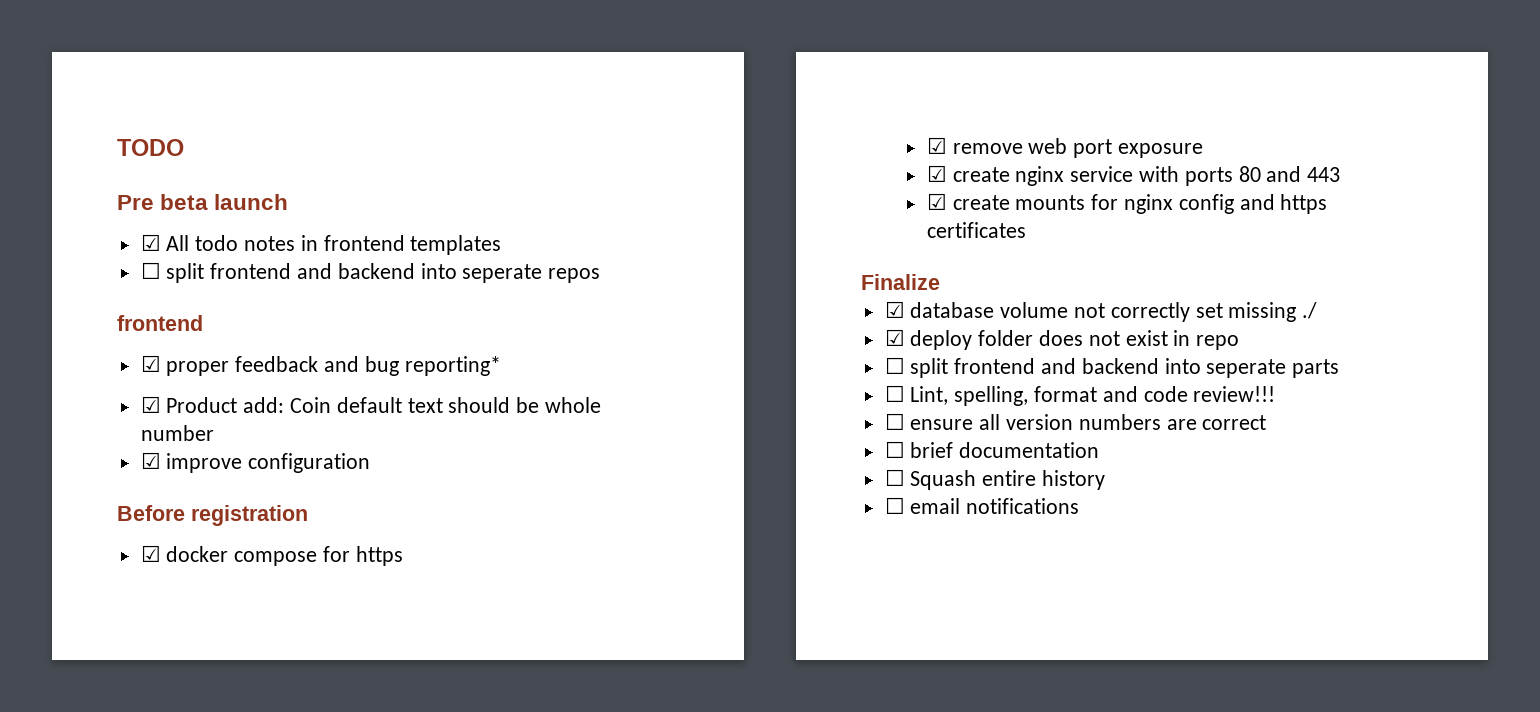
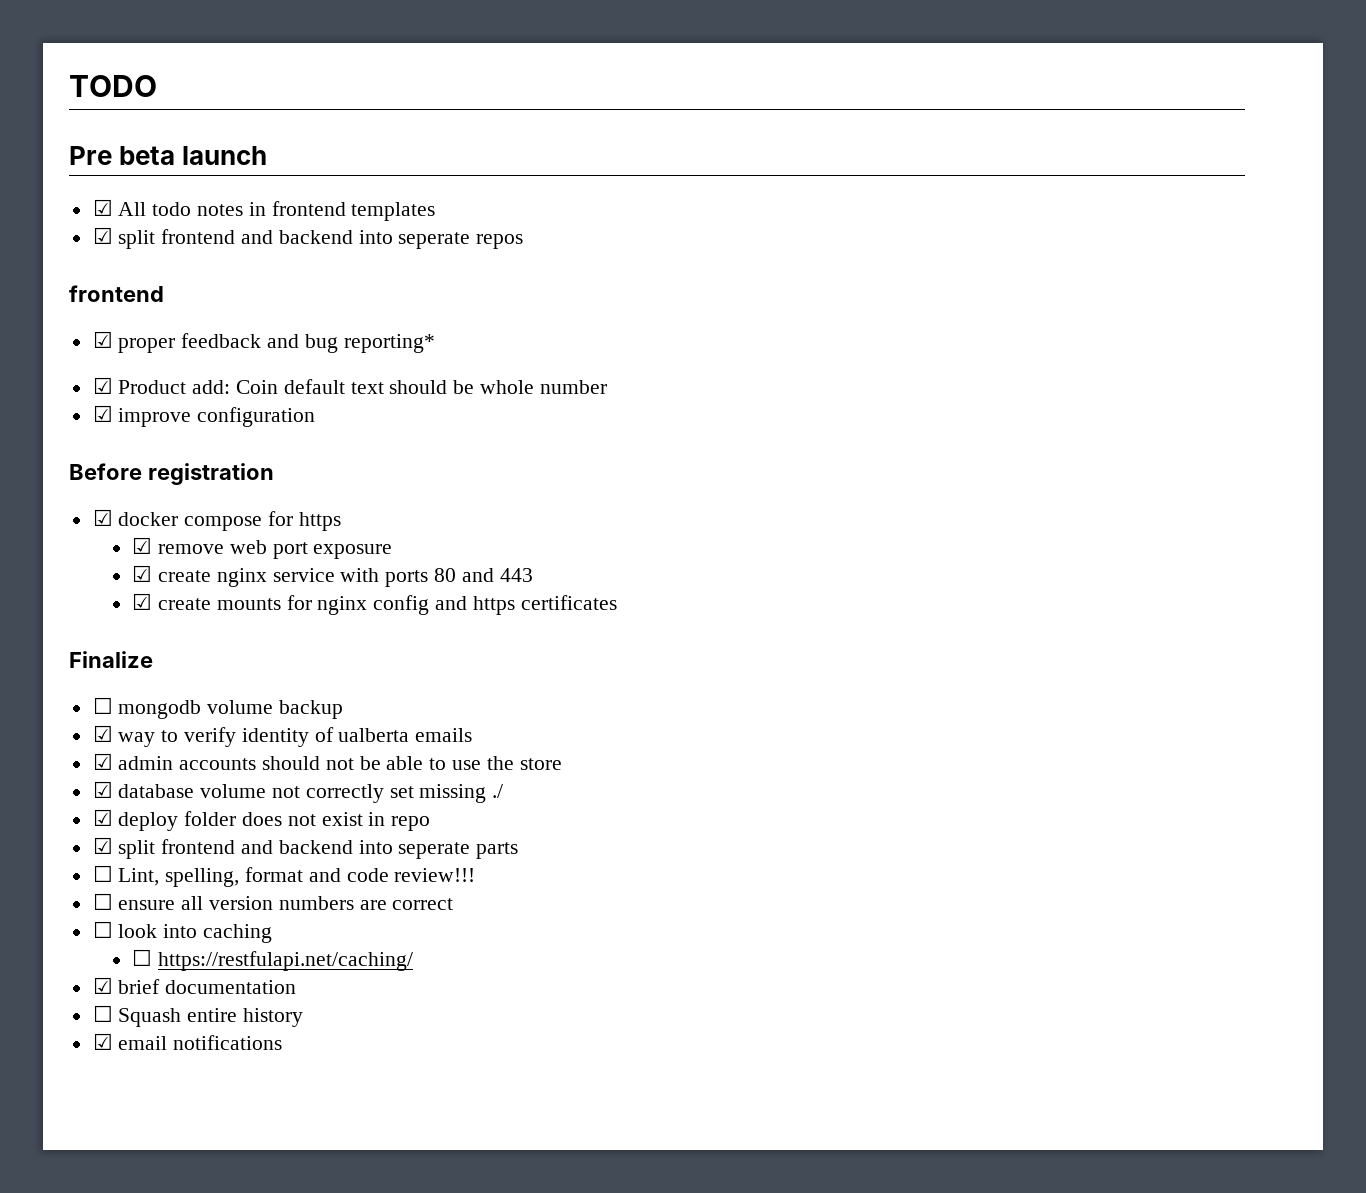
- ☐ split frontend and backend into seperate repos
+ ☑ split frontend and backend into seperate repos
+ ☐ mongodb volume backup
+ ☑ way to verify identity of ualberta emails
+ ☑ admin accounts should not be able to use the store
- ☐ split frontend and backend into seperate parts
+ ☑ split frontend and backend into seperate parts
- ☐ brief documentation
+ ☐ look into caching
+ ☐ https://restfulapi.net/caching/
+ ☑ brief documentation
- ☐ email notifications
+ ☑ email notifications

